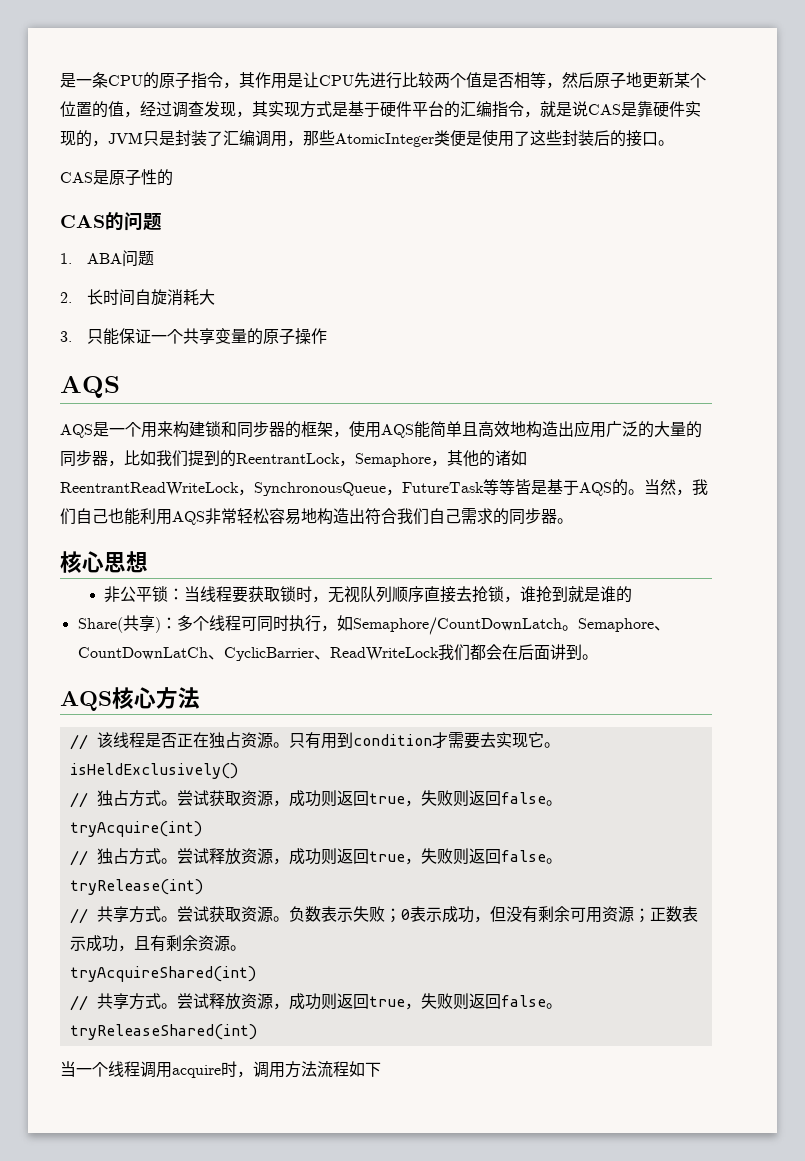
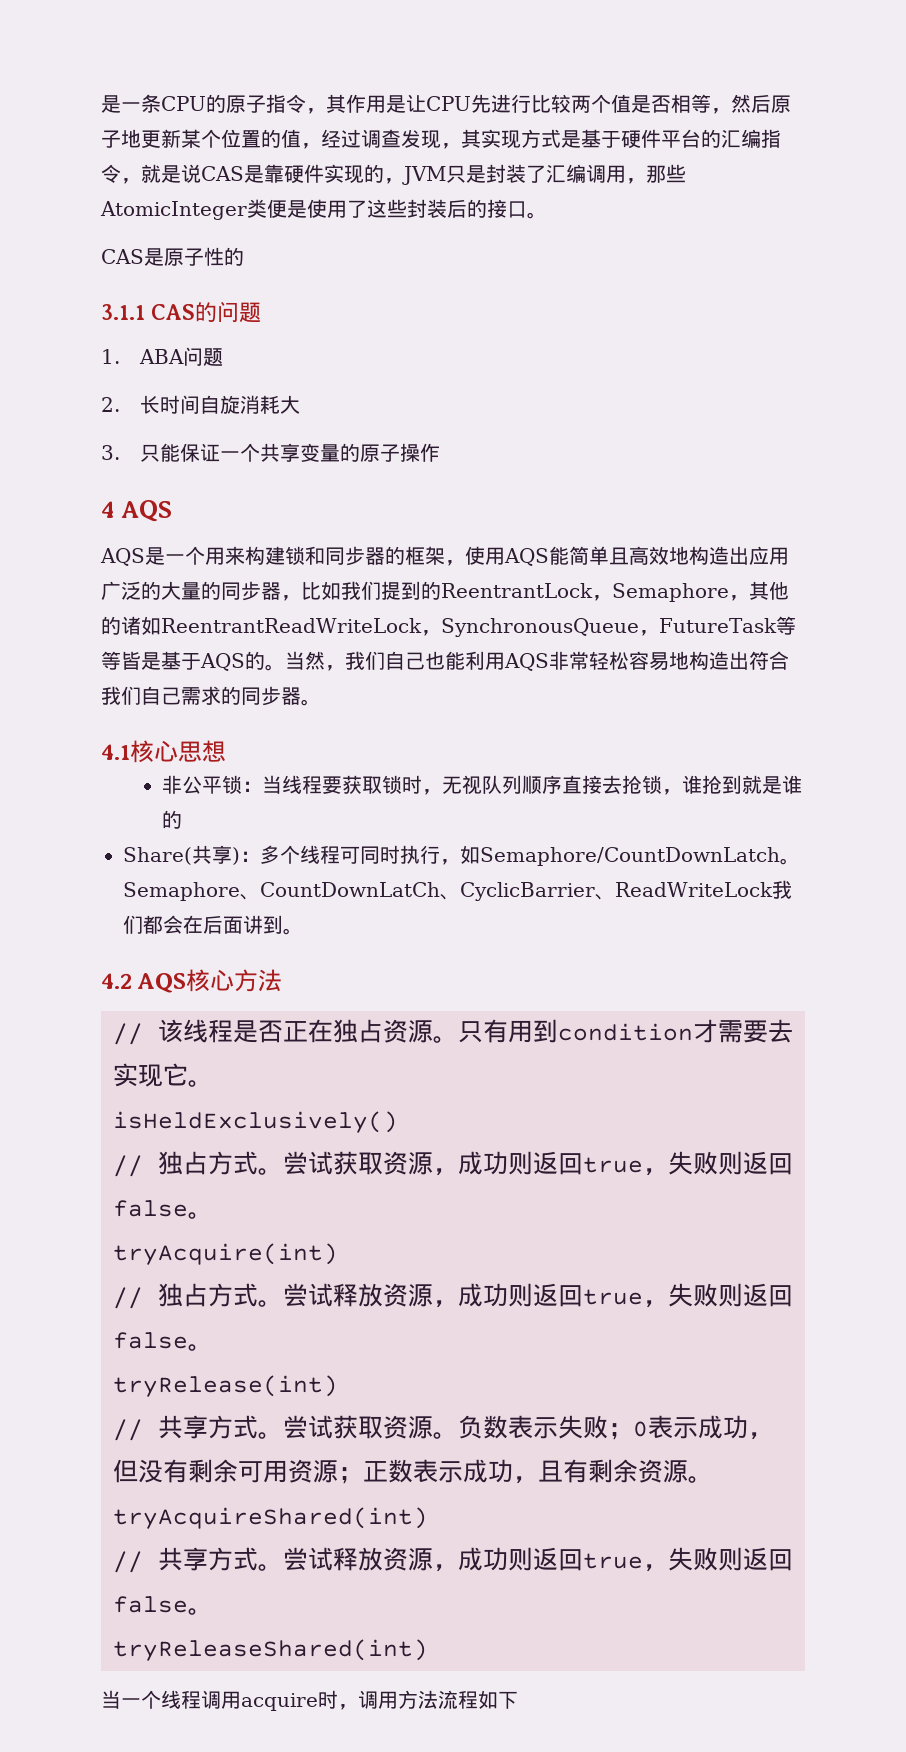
- CAS的问题
+ 3.1.1 CAS的问题
  3.只能保证一个共享变量的原子操作
- AQS
+ 4 AQS
- 核心思想
+ 4.1核心思想
- AQS核心方法
+ 4.2 AQS核心方法

